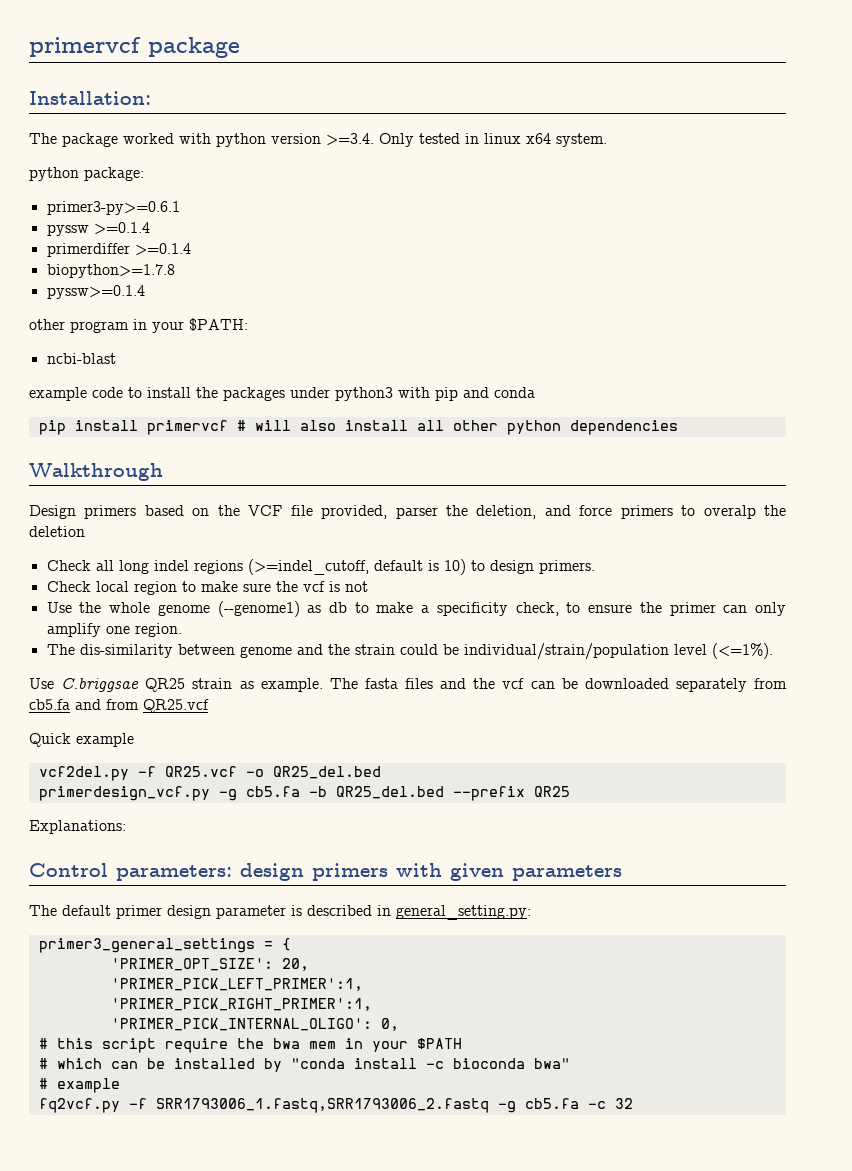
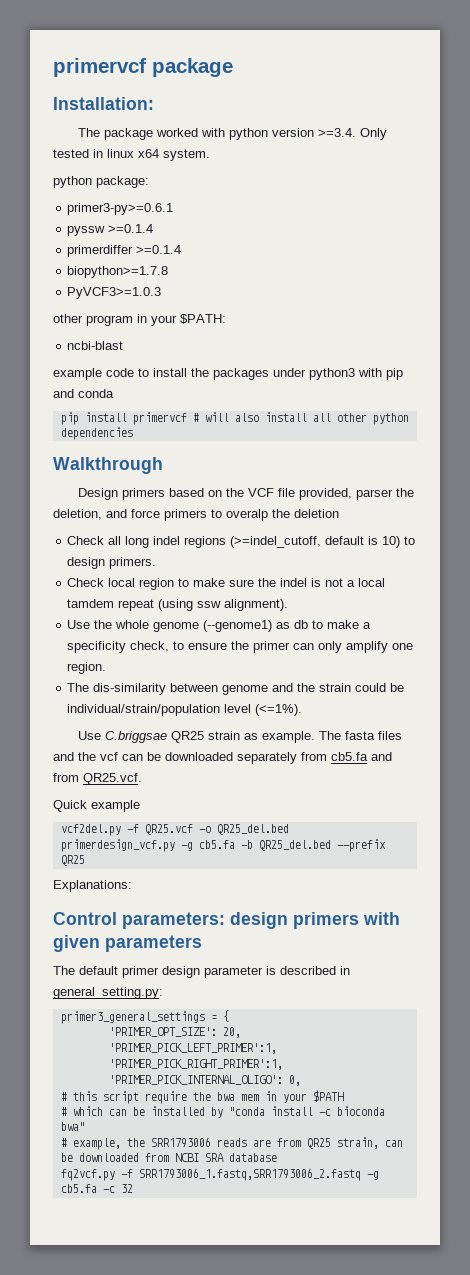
- pyssw>=0.1.4
+ PyVCF3>=1.0.3
- Check local region to make sure the vcf is not
+ Check local region to make sure the indel is not a local tamdem repeat (using ssw alignment).
- The fasta files and the vcf can be downloaded separately from cb5.fa and from QR25.vcf
+ The fasta files and the vcf can be downloaded separately from cb5.fa and from QR25.vcf.
- # example
+ # example, the SRR1793006 reads are from QR25 strain, can be downloaded from NCBI SRA database

